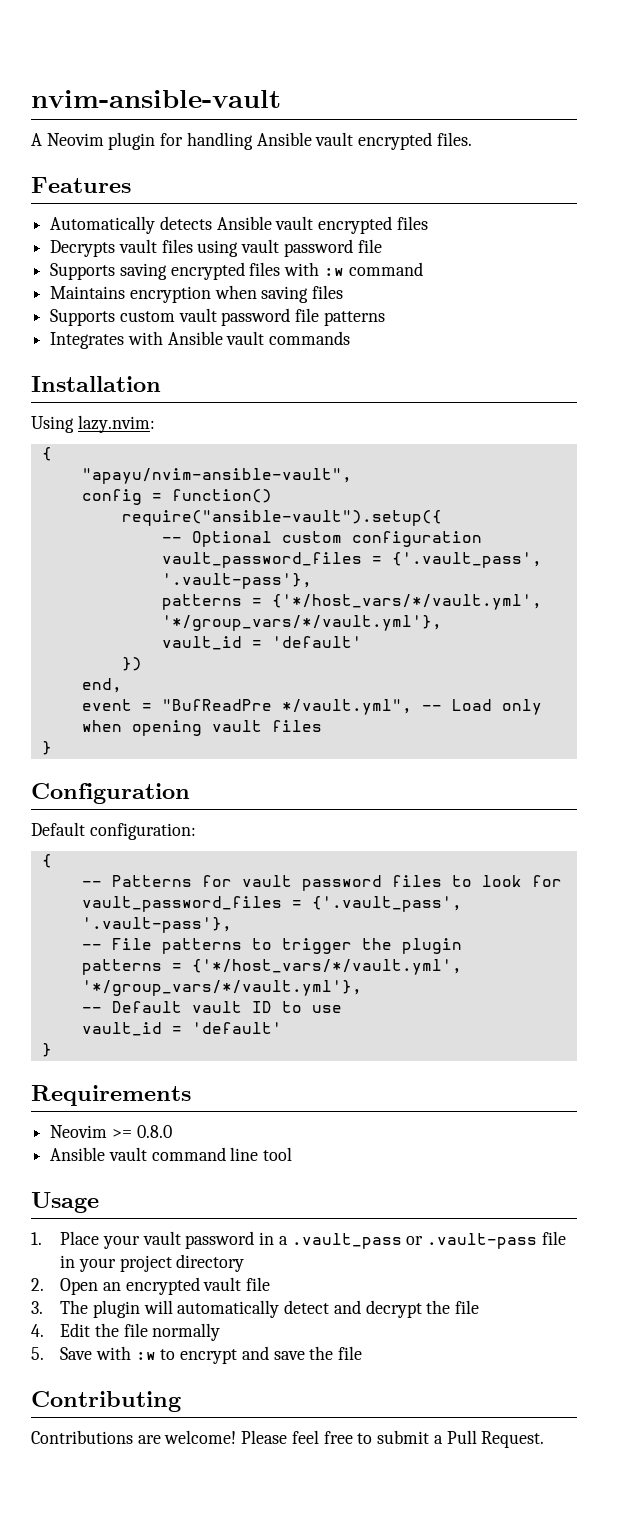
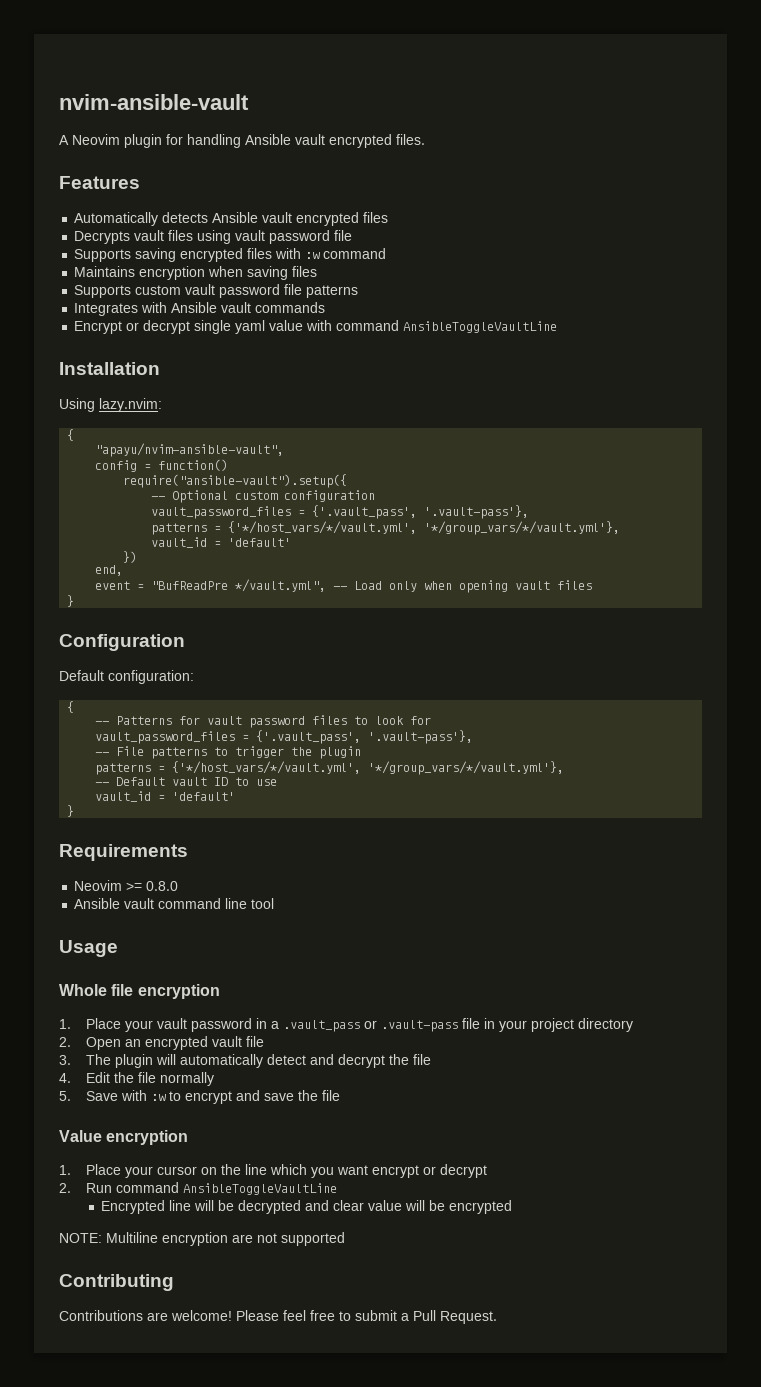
+ Encrypt or decrypt single yaml value with command AnsibleToggleVaultLine
+ Whole file encryption
+ Value encryption
+ 1. Place your cursor on the line which you want encrypt or decrypt
+ 2. Run command AnsibleToggleVaultLine
+ Encrypted line will be decrypted and clear value will be encrypted
+ NOTE: Multiline encryption are not supported

